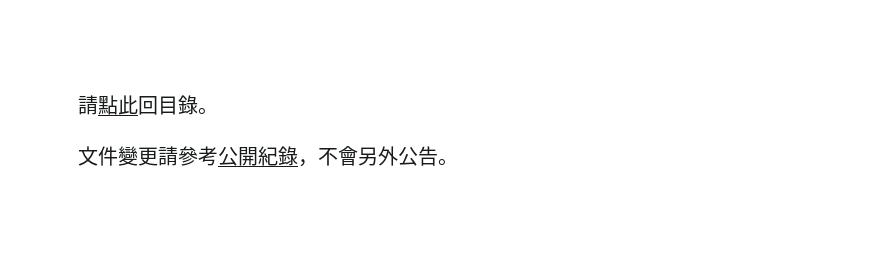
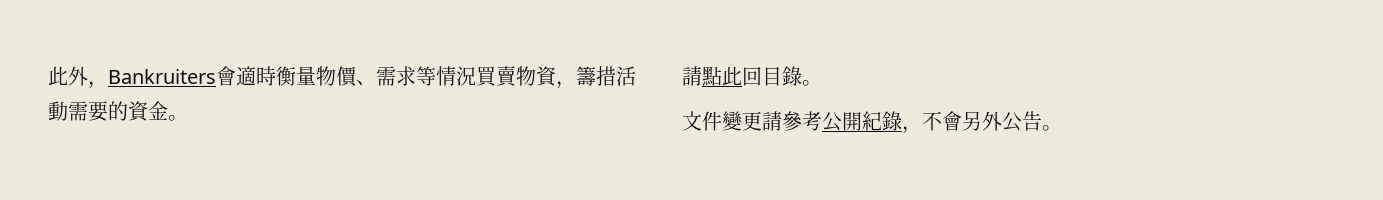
+ 此外，Bankruiters會適時衡量物價、需求等情況買賣物資，籌措活動需要的資金。

